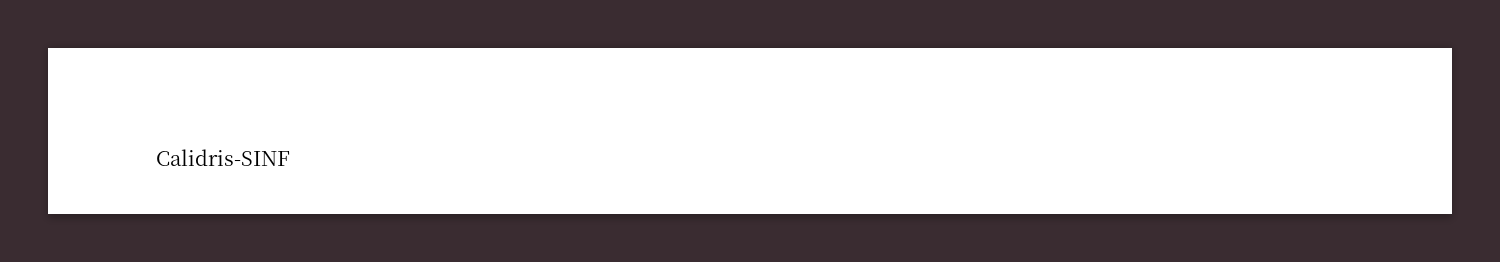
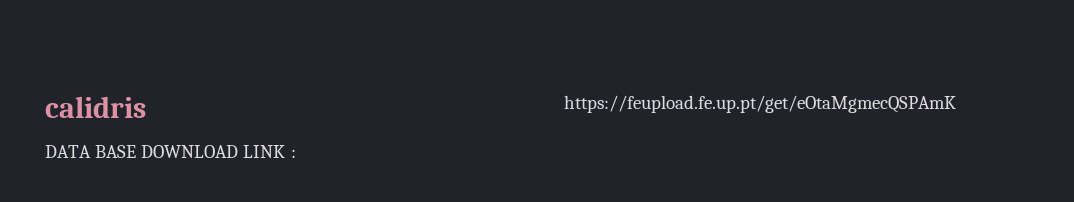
- Calidris-SINF
+ calidris
+ DATA BASE DOWNLOAD LINK : https://feupload.fe.up.pt/get/eOtaMgmecQSPAmK

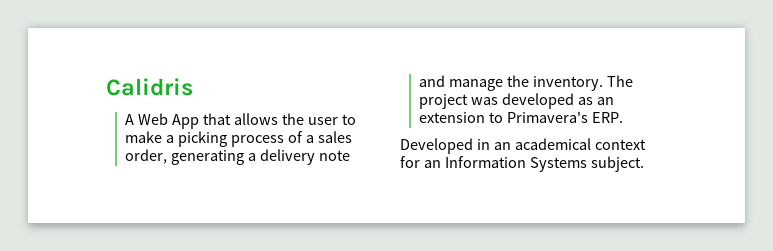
- calidris
- DATA BASE DOWNLOAD LINK : https://feupload.fe.up.pt/get/eOtaMgmecQSPAmK
+ Calidris
+ A Web App that allows the user to make a picking process of a sales order, generating a delivery note and manage the inventory. The project was developed as an extension to Primavera's ERP.
+ Developed in an academical context for an Information Systems subject.

